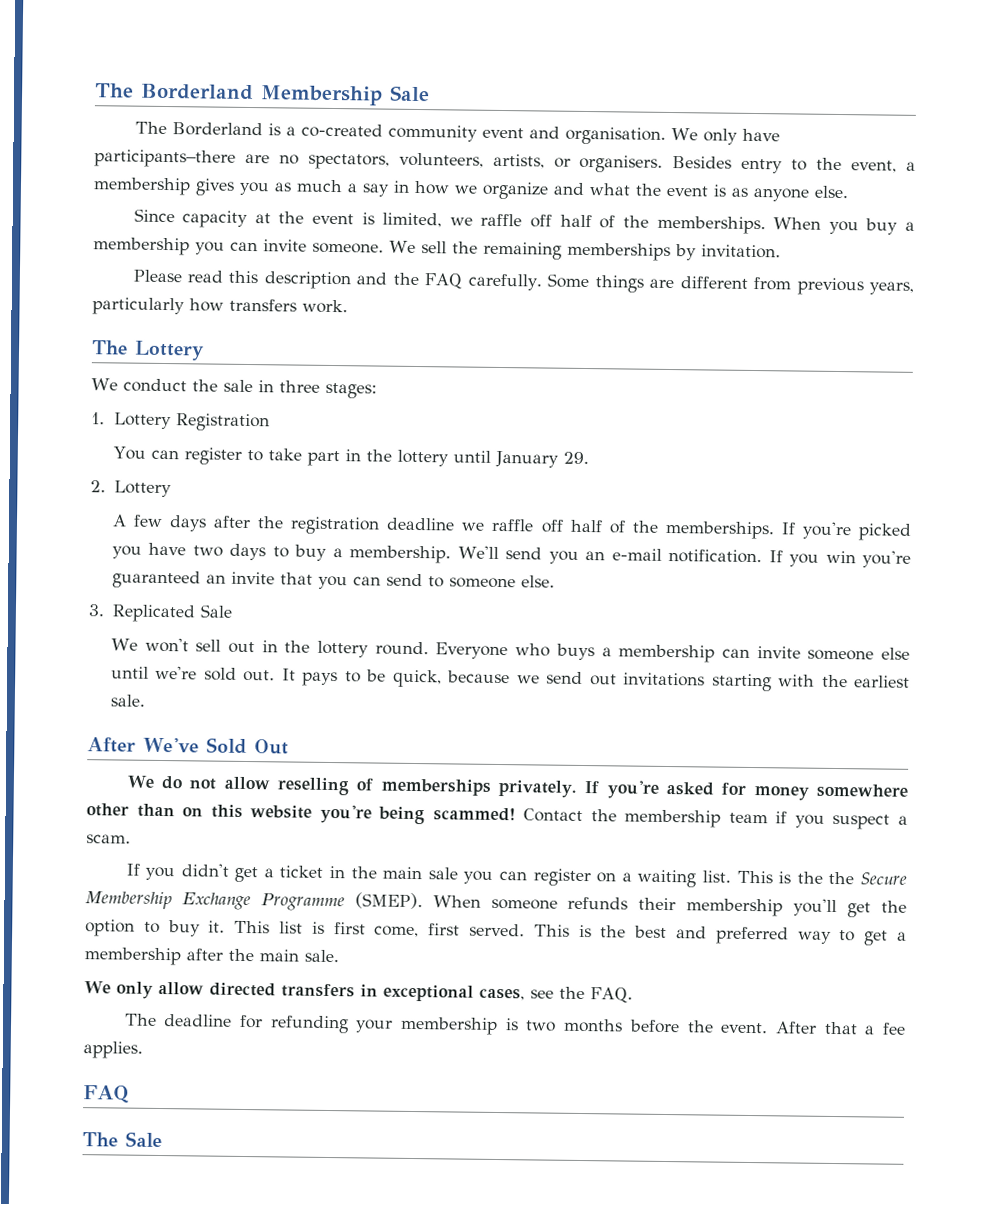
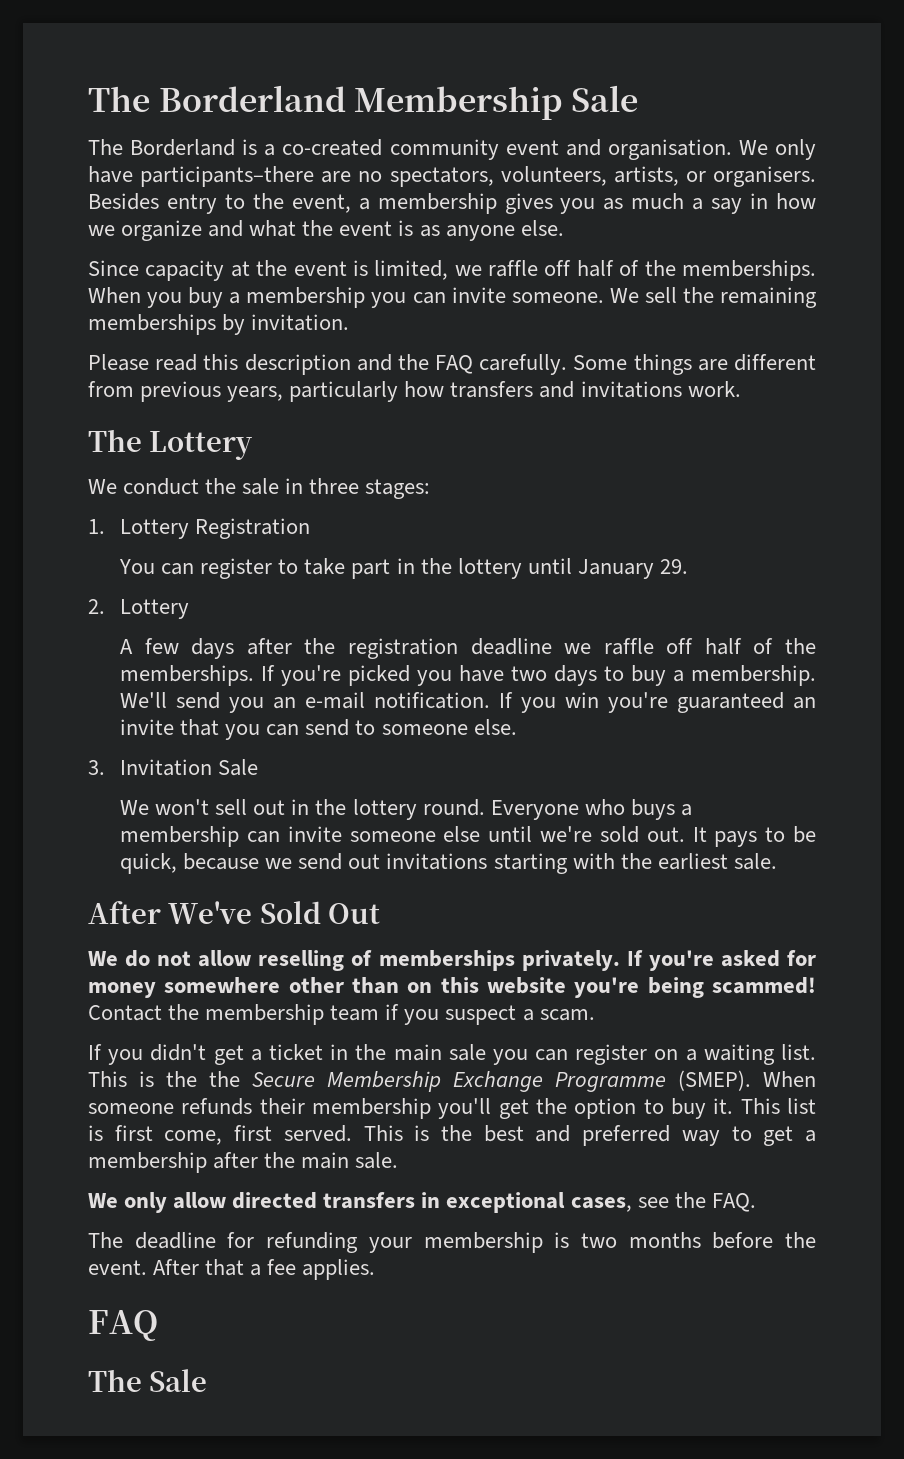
- Some things are different from previous years, particularly how transfers work.
+ Some things are different from previous years, particularly how transfers and invitations work.
- 3. Replicated Sale
+ 3. Invitation Sale

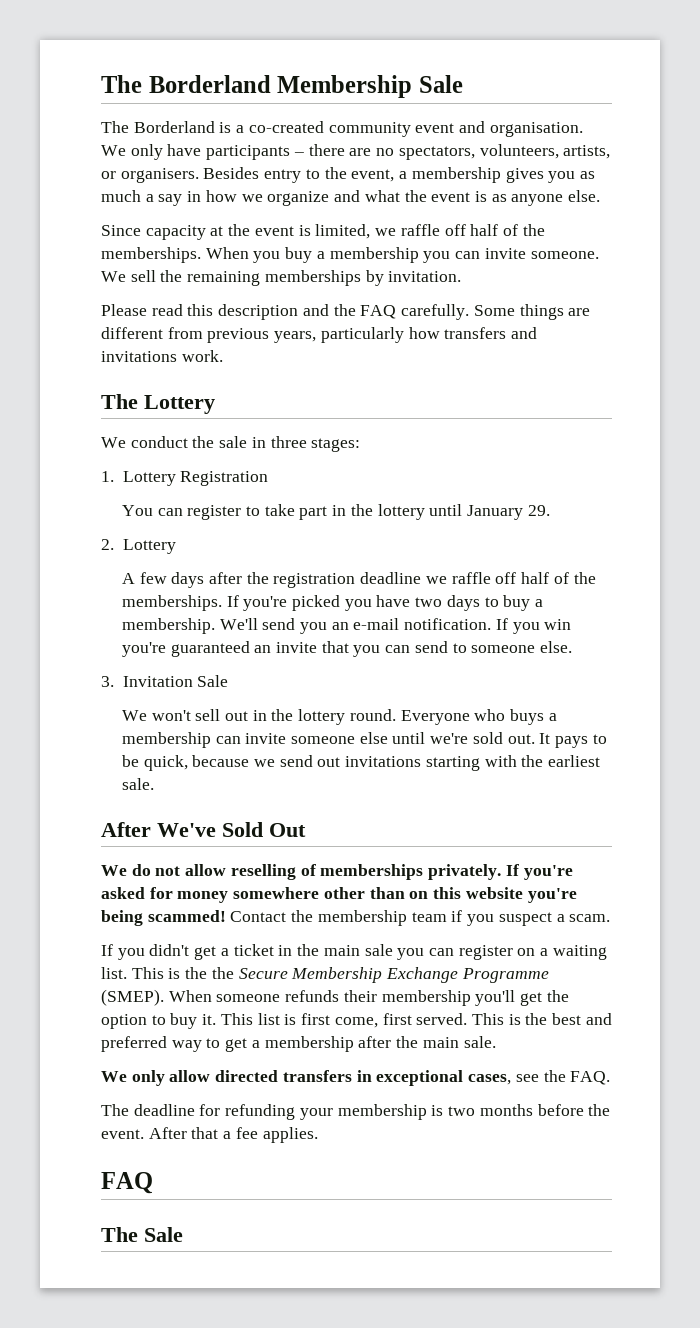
- We only have participants–there are no spectators, volunteers, artists, or organisers.
+ We only have participants – there are no spectators, volunteers, artists, or organisers.

